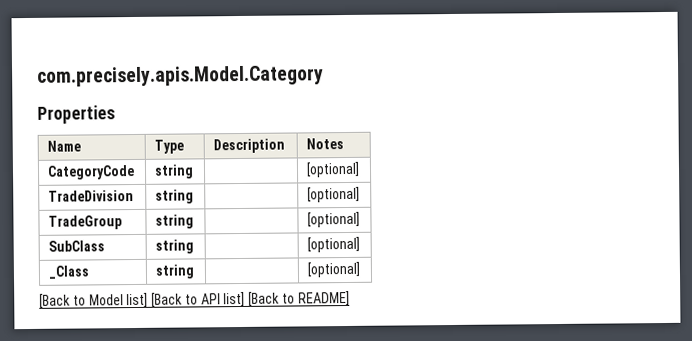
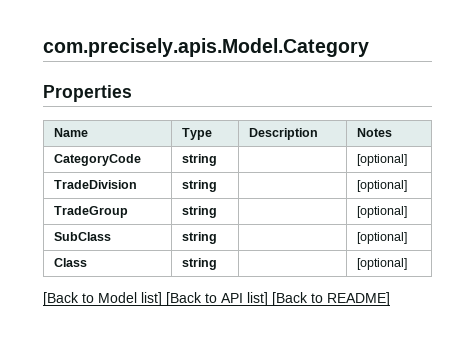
- _Class | string | | [optional]
+ Class | string | | [optional]

